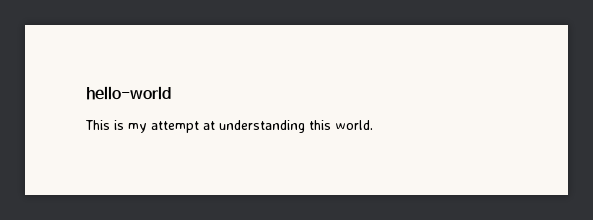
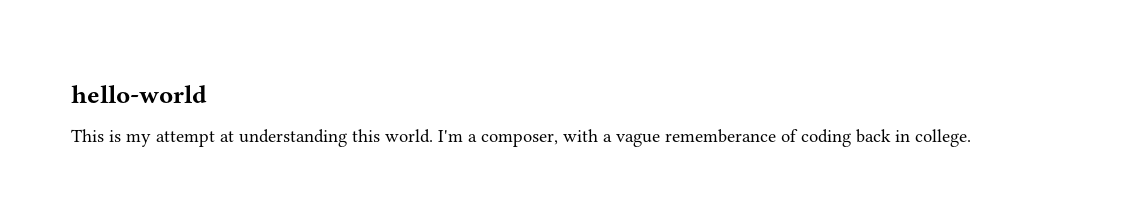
+ I'm a composer, with a vague rememberance of coding back in college.

